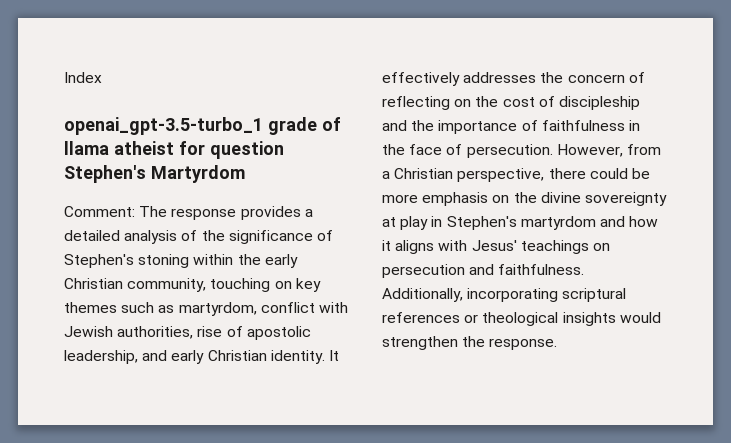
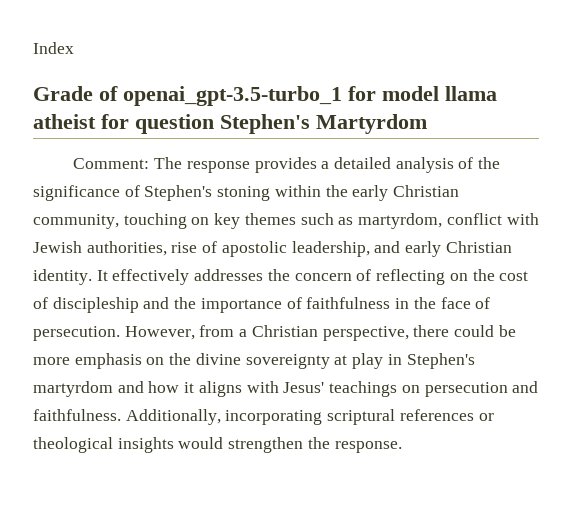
- openai_gpt-3.5-turbo_1 grade of llama atheist for question Stephen's Martyrdom
+ Grade of openai_gpt-3.5-turbo_1 for model llama atheist for question Stephen's Martyrdom

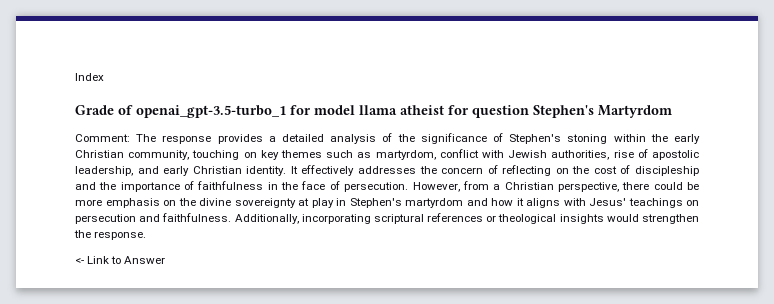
+ <- Link to Answer

